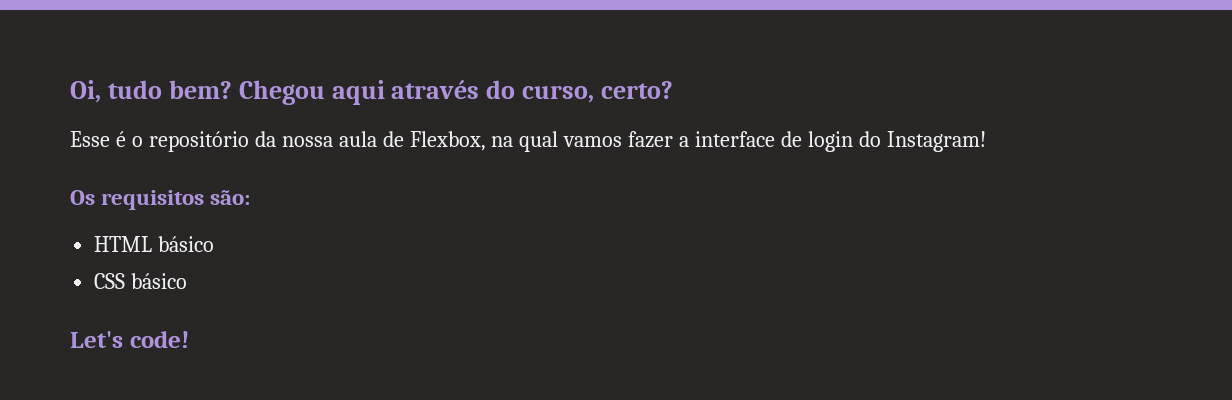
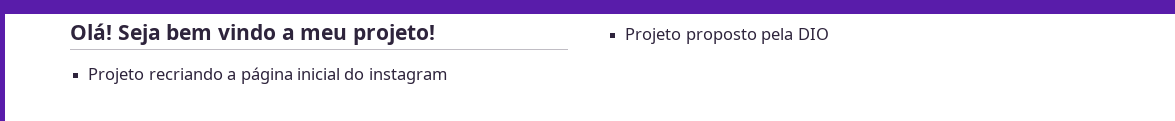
- Oi, tudo bem? Chegou aqui através do curso, certo?
- Esse é o repositório da nossa aula de Flexbox, na qual vamos fazer a interface de login do Instagram!
- Os requisitos são:
- HTML básico
- CSS básico
- Let's code!
+ Olá! Seja bem vindo a meu projeto!
+ Projeto recriando a página inicial do instagram
+ Projeto proposto pela DIO

